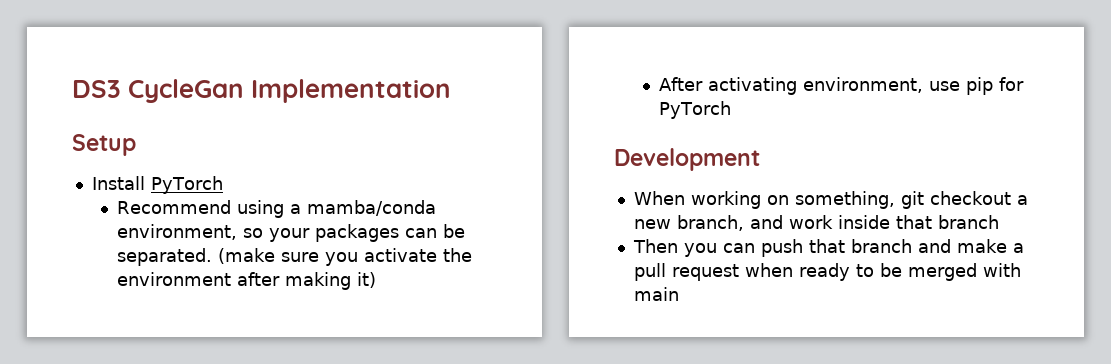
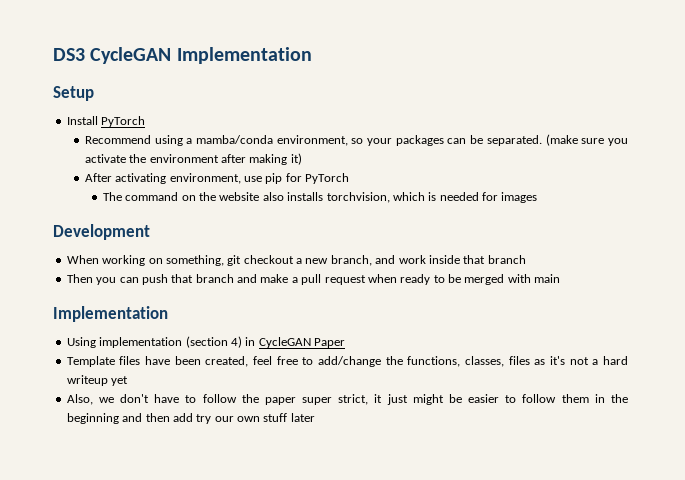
- DS3 CycleGan Implementation
+ DS3 CycleGAN Implementation
+ The command on the website also installs torchvision, which is needed for images
  Then you can push that branch and make a pull request when ready to be merged with main
+ Implementation
+ Using implementation (section 4) in CycleGAN Paper
+ Template files have been created, feel free to add/change the functions, classes, files as it's not a hard writeup yet
+ Also, we don't have to follow the paper super strict, it just might be easier to follow them in the beginning and then add try our own stuff later

